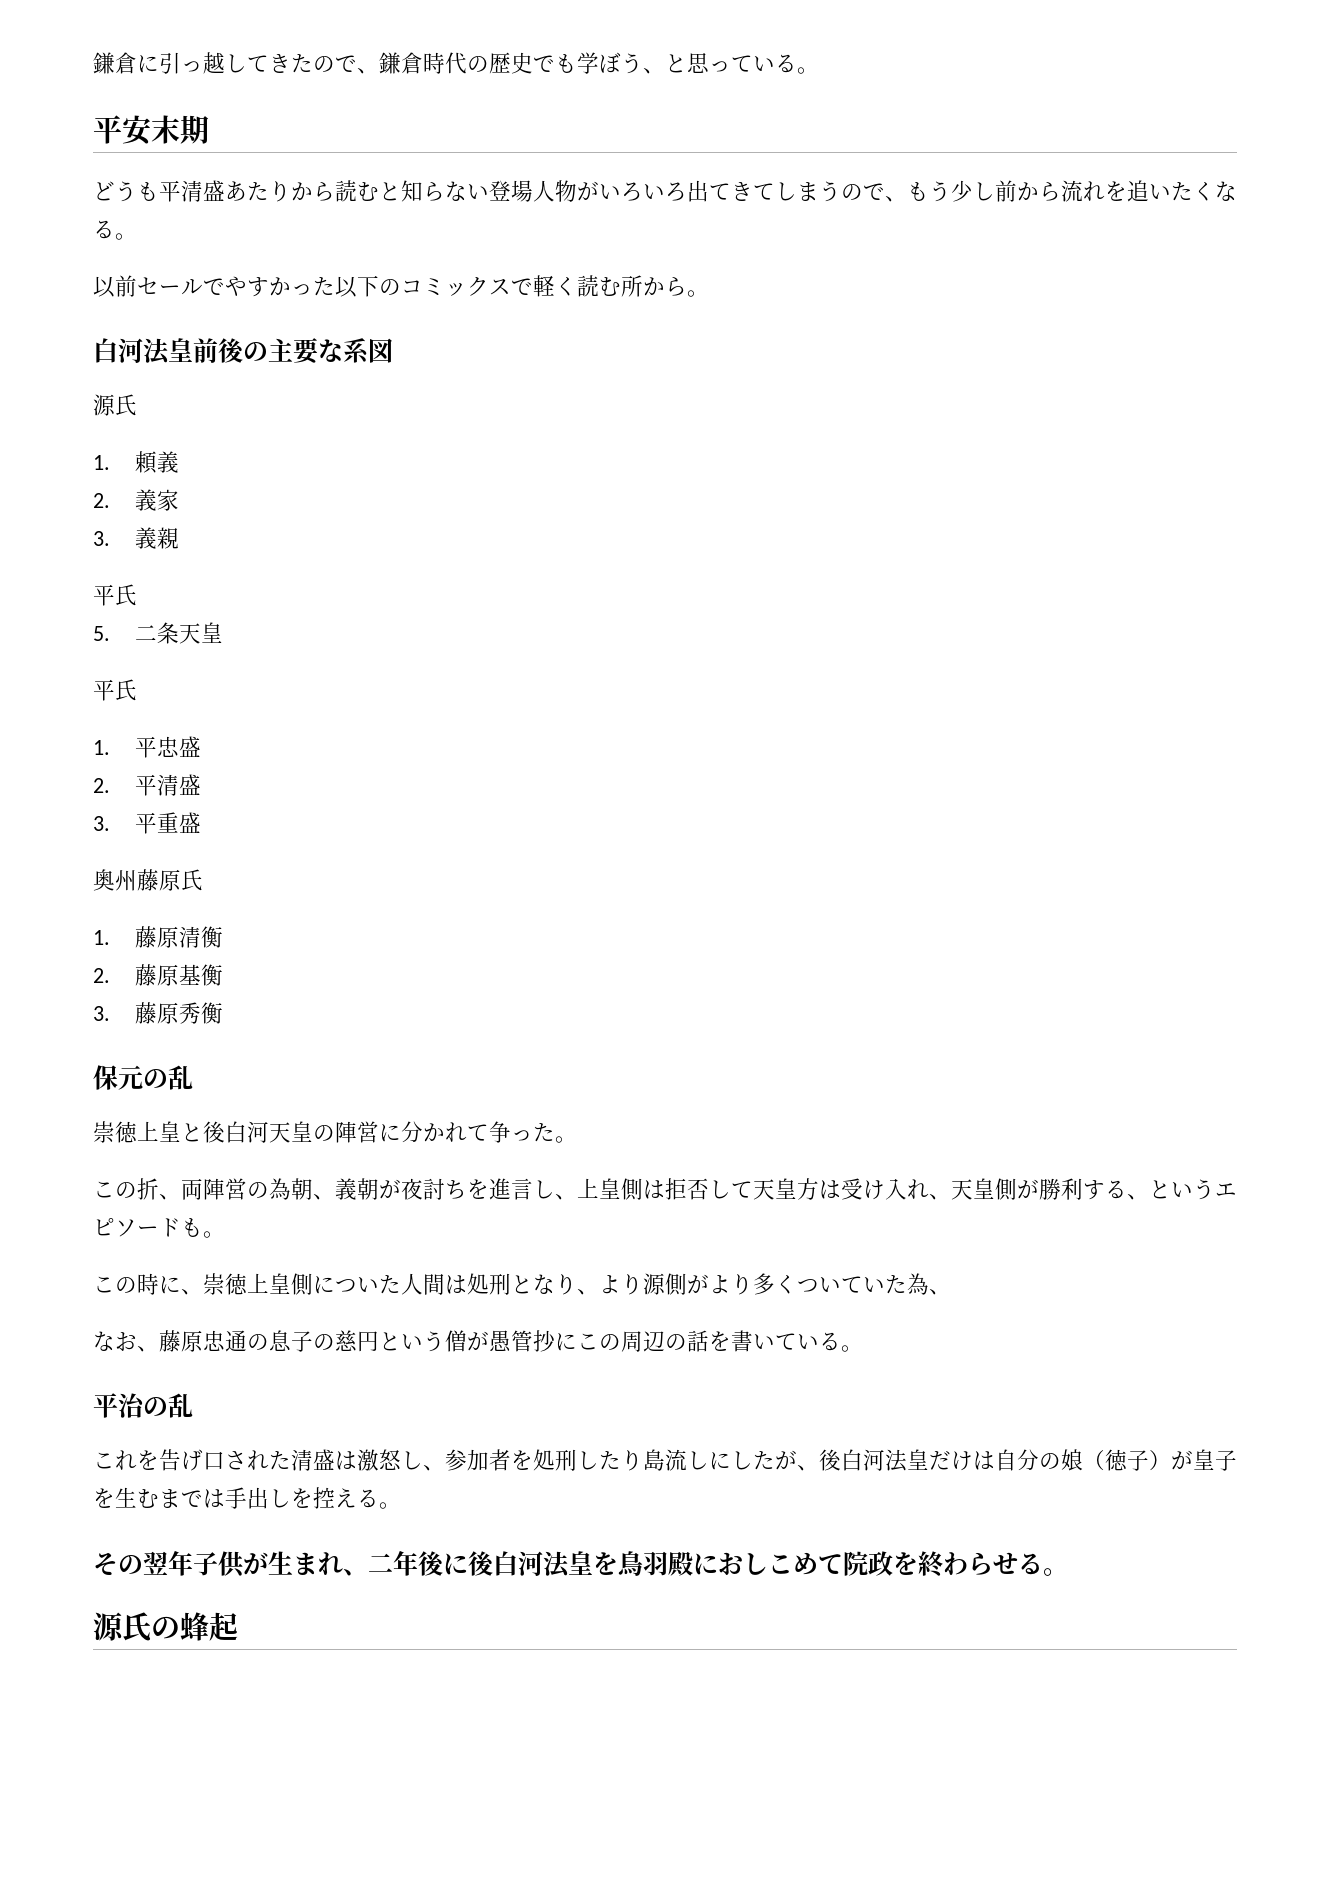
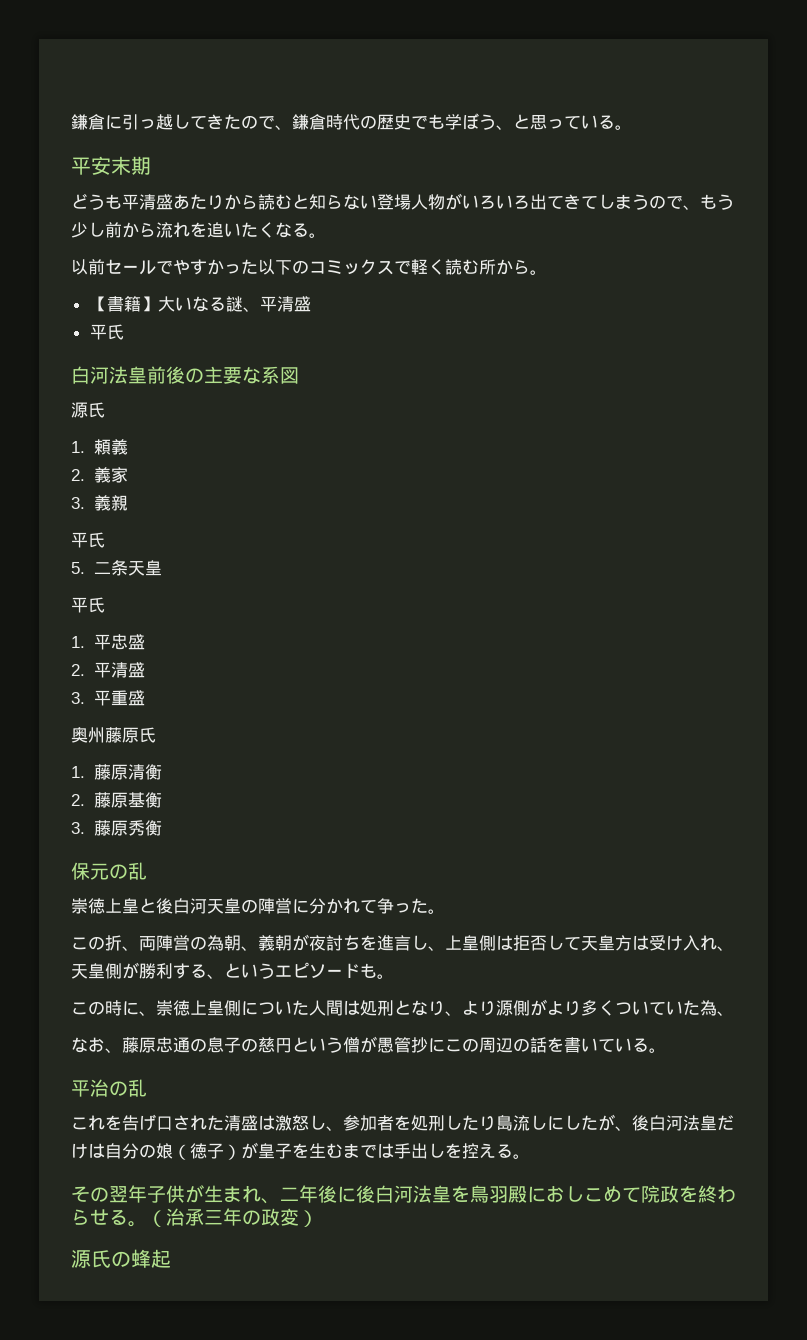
+ 【書籍】大いなる謎、平清盛
+ 平氏
+ （治承三年の政変）

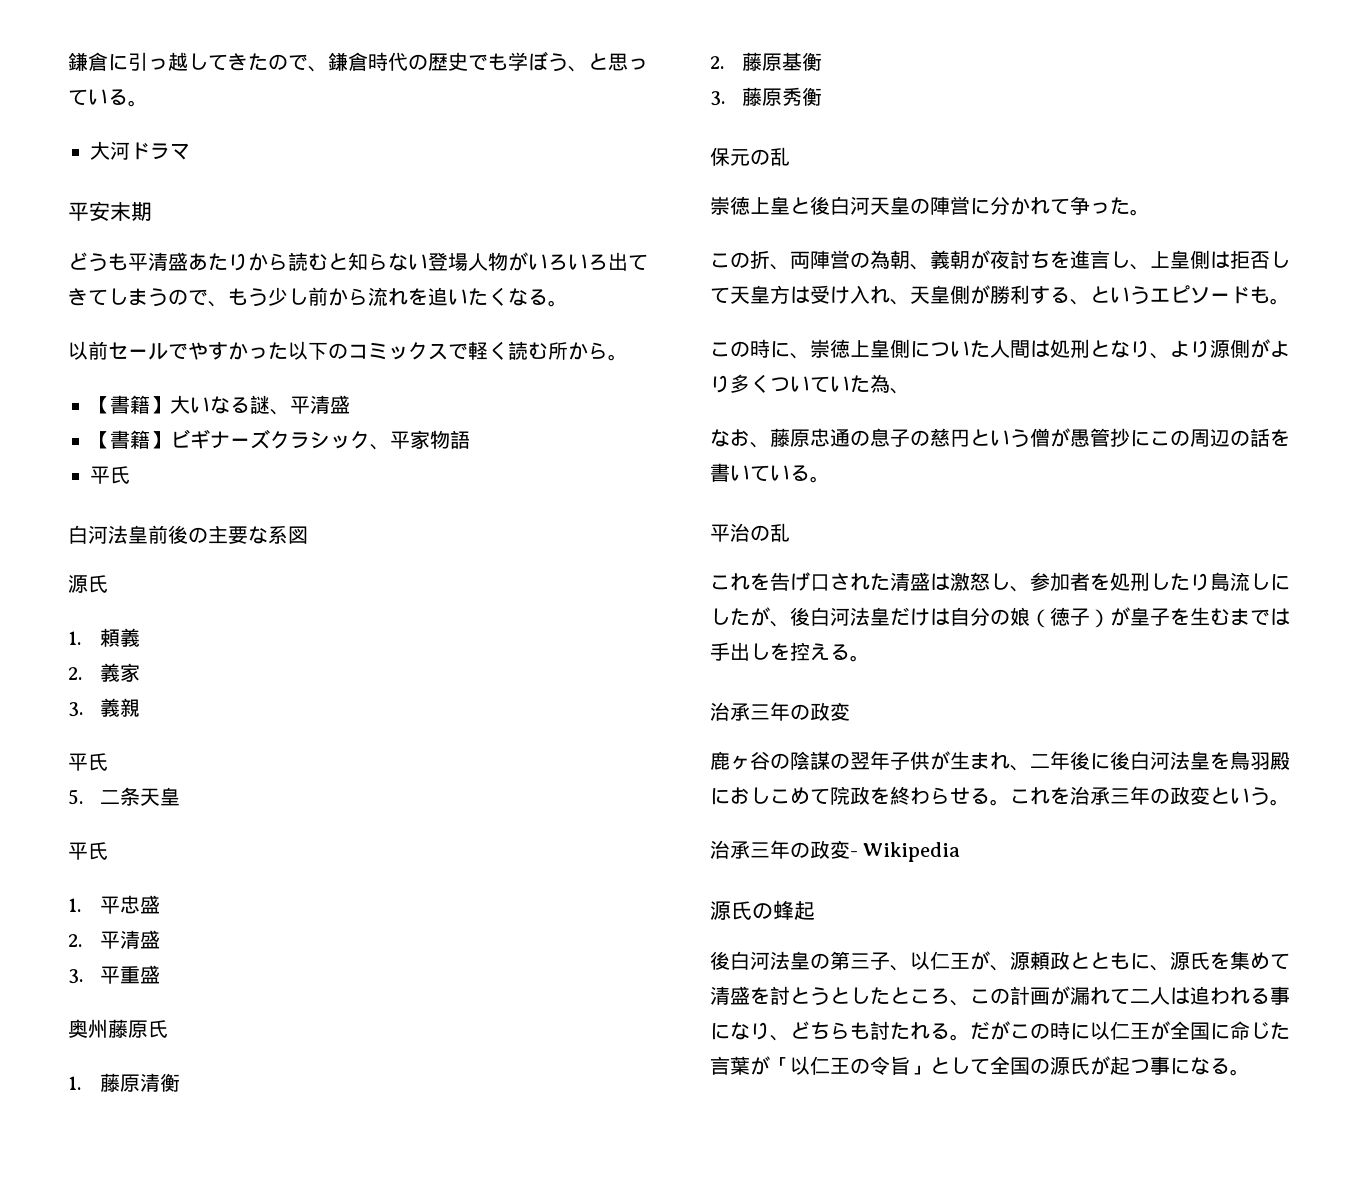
+ 大河ドラマ
+ 【書籍】ビギナーズクラシック、平家物語
  これを告げ口された清盛は激怒し、参加者を処刑したり島流しにしたが、後白河法皇だけは自分の娘（徳子）が皇子を生むまでは手出しを控える。
- その翌年子供が生まれ、二年後に後白河法皇を鳥羽殿におしこめて院政を終わらせる。
+ 治承三年の政変
+ 鹿ヶ谷の陰謀の翌年子供が生まれ、二年後に後白河法皇を鳥羽殿におしこめて院政を終わらせる。
- （治承三年の政変）
+ これを治承三年の政変という。
+ 治承三年の政変- Wikipedia
  源氏の蜂起
+ 後白河法皇の第三子、以仁王が、源頼政とともに、源氏を集めて清盛を討とうとしたところ、この計画が漏れて二人は追われる事になり、どちらも討たれる。だがこの時に以仁王が全国に命じた言葉が「以仁王の令旨」として全国の源氏が起つ事になる。

